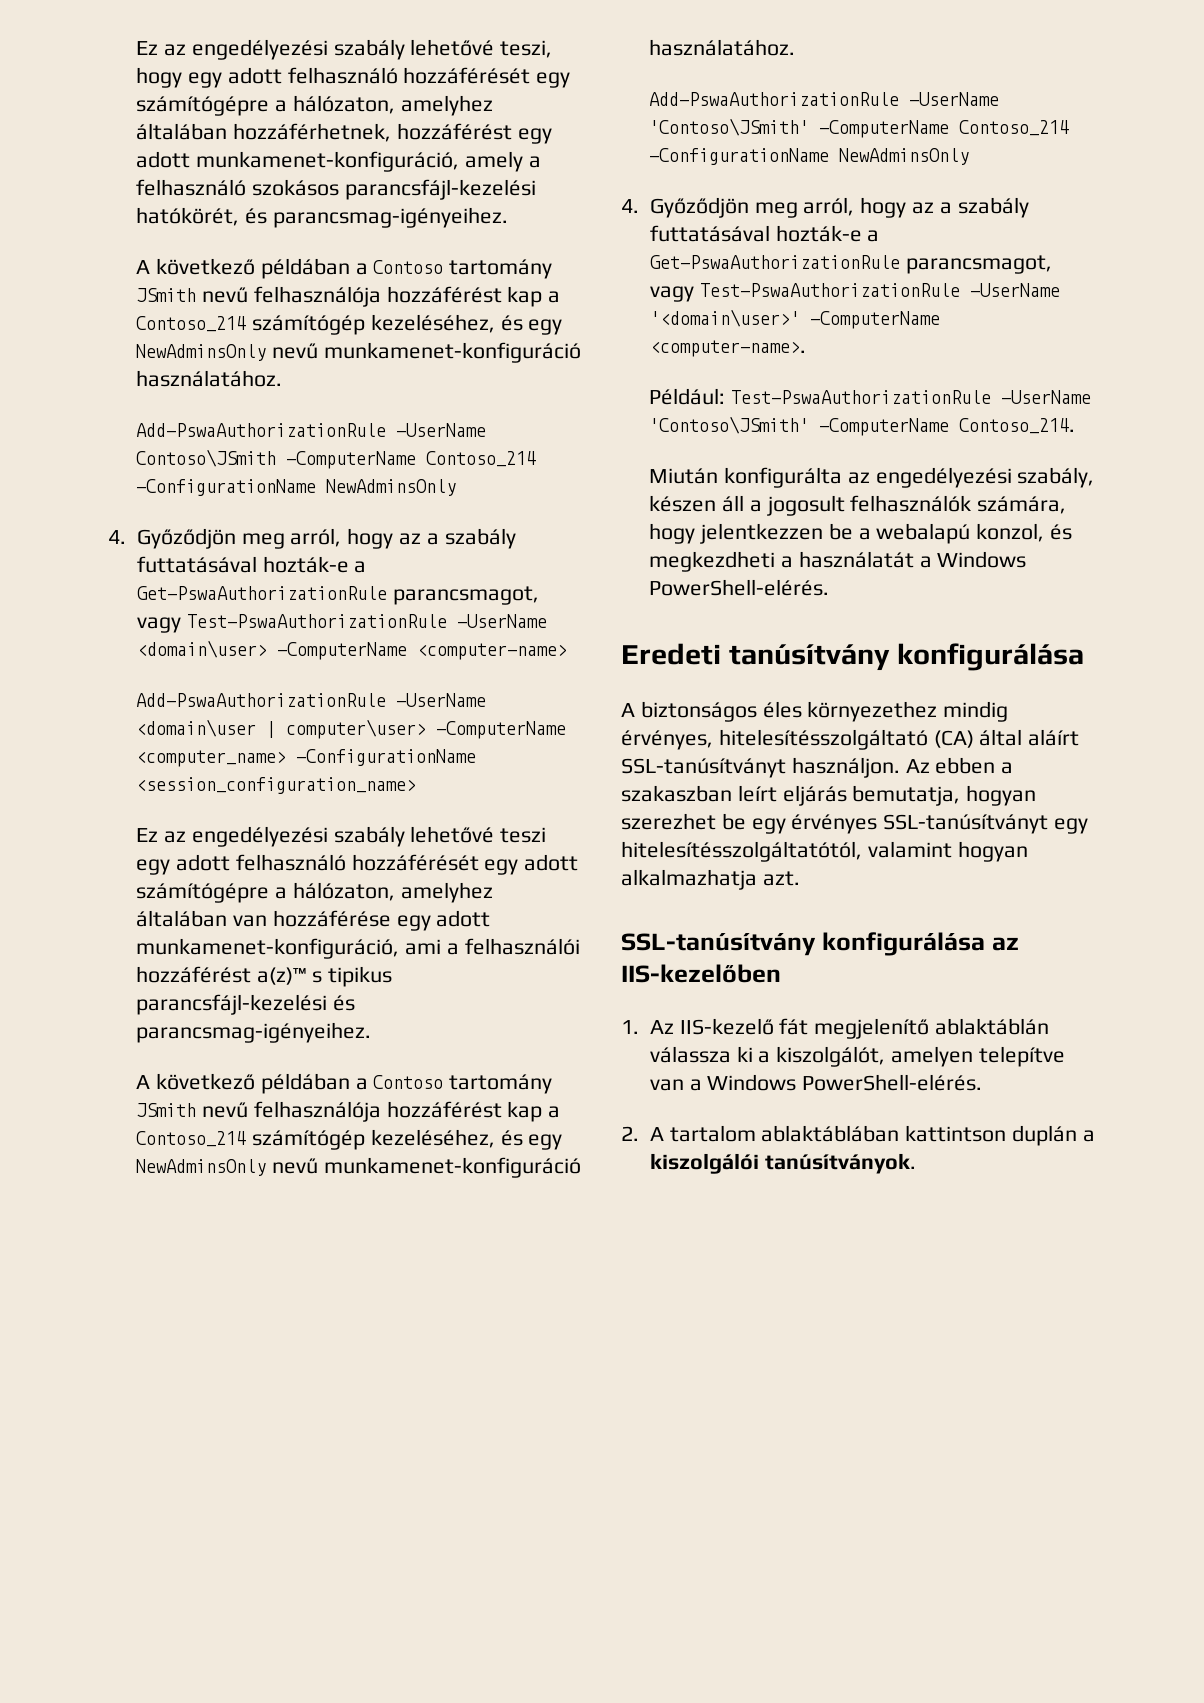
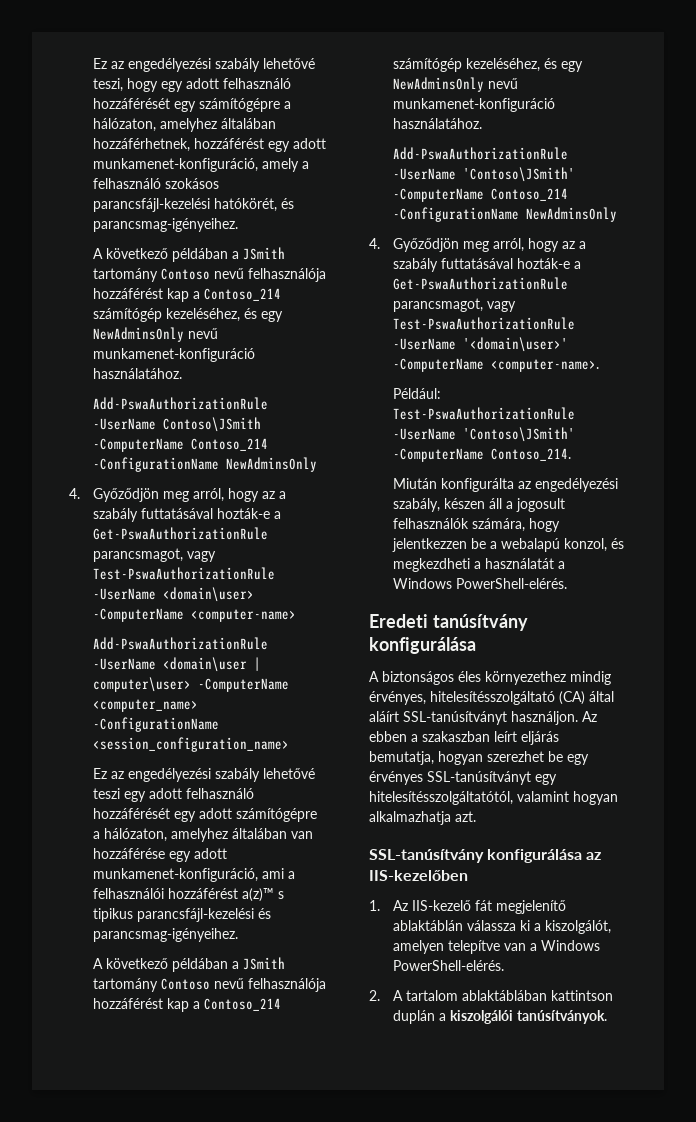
  Ez az engedélyezési szabály lehetővé teszi, hogy egy adott felhasználó hozzáférését egy számítógépre a hálózaton, amelyhez általában hozzáférhetnek, hozzáférést egy adott munkamenet-konfiguráció, amely a felhasználó szokásos parancsfájl-kezelési hatókörét, és parancsmag-igényeihez.
- A következő példában a Contoso tartomány JSmith nevű felhasználója hozzáférést kap a Contoso_214 számítógép kezeléséhez, és egy NewAdminsOnly nevű munkamenet-konfiguráció használatához.
+ A következő példában a JSmith tartomány Contoso nevű felhasználója hozzáférést kap a Contoso_214 számítógép kezeléséhez, és egy NewAdminsOnly nevű munkamenet-konfiguráció használatához.
  Ez az engedélyezési szabály lehetővé teszi egy adott felhasználó hozzáférését egy adott számítógépre a hálózaton, amelyhez általában van hozzáférése egy adott munkamenet-konfiguráció, ami a felhasználói hozzáférést a(z)™ s tipikus parancsfájl-kezelési és parancsmag-igényeihez.
- A következő példában a Contoso tartomány JSmith nevű felhasználója hozzáférést kap a Contoso_214 számítógép kezeléséhez, és egy NewAdminsOnly nevű munkamenet-konfiguráció használatához.
+ A következő példában a JSmith tartomány Contoso nevű felhasználója hozzáférést kap a Contoso_214 számítógép kezeléséhez, és egy NewAdminsOnly nevű munkamenet-konfiguráció használatához.

